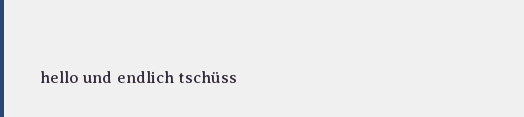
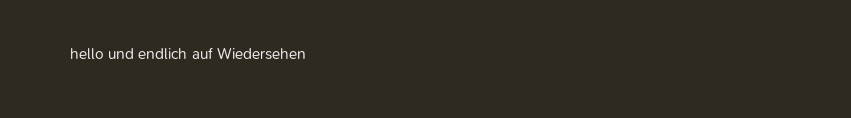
- hello und endlich tschüss
+ hello und endlich auf Wiedersehen

